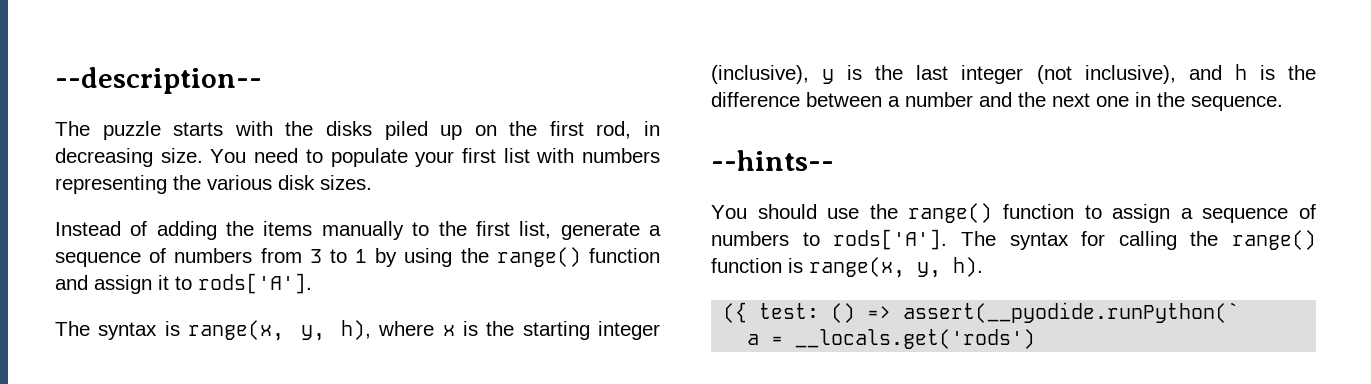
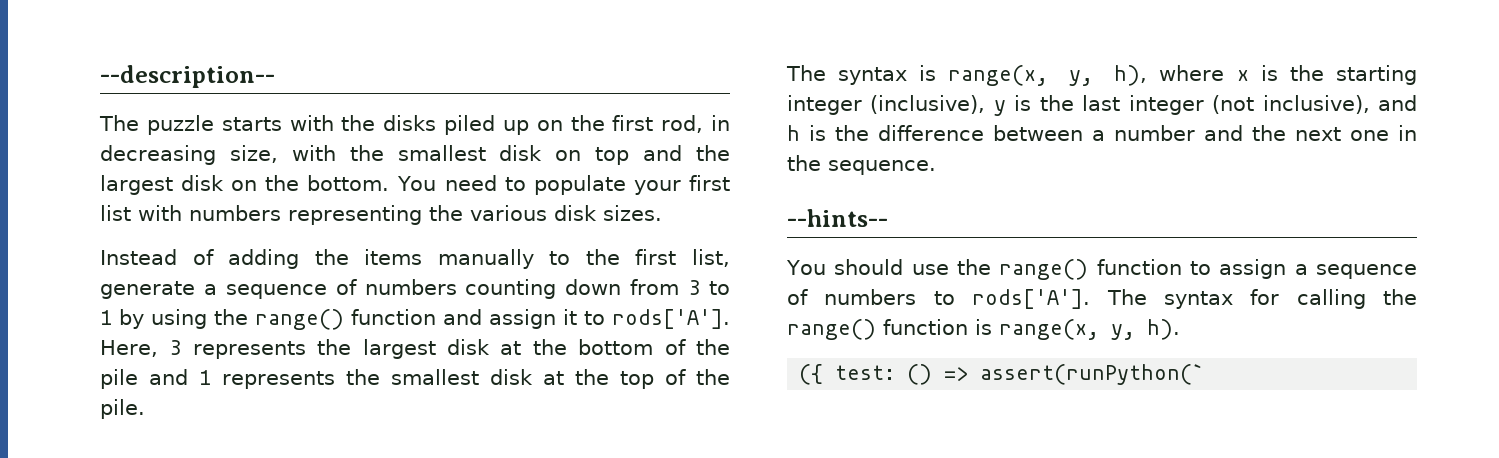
- The puzzle starts with the disks piled up on the first rod, in decreasing size.
+ The puzzle starts with the disks piled up on the first rod, in decreasing size, with the smallest disk on top and the largest disk on the bottom.
- Instead of adding the items manually to the first list, generate a sequence of numbers from 3 to 1 by using the range() function and assign it to rods['A'].
+ Instead of adding the items manually to the first list, generate a sequence of numbers counting down from 3 to 1 by using the range() function and assign it to rods['A']. Here, 3 represents the largest disk at the bottom of the pile and 1 represents the smallest disk at the top of the pile.
- ({ test: () => assert(__pyodide.runPython(`
- a = __locals.get('rods')
+ ({ test: () => assert(runPython(`

